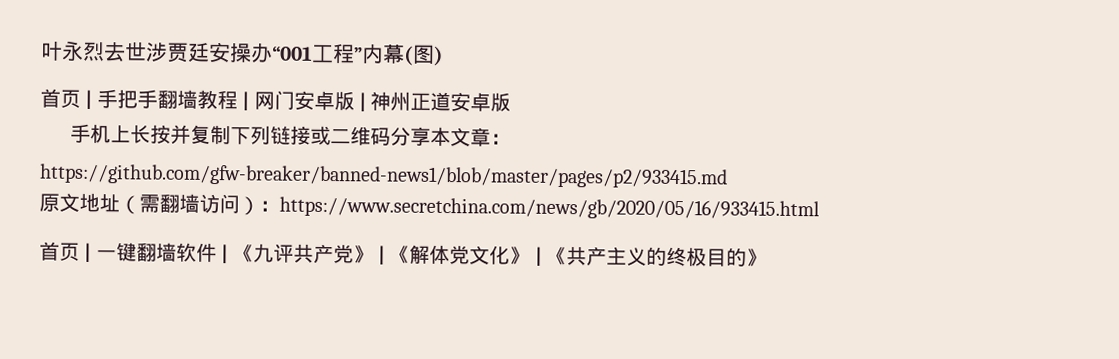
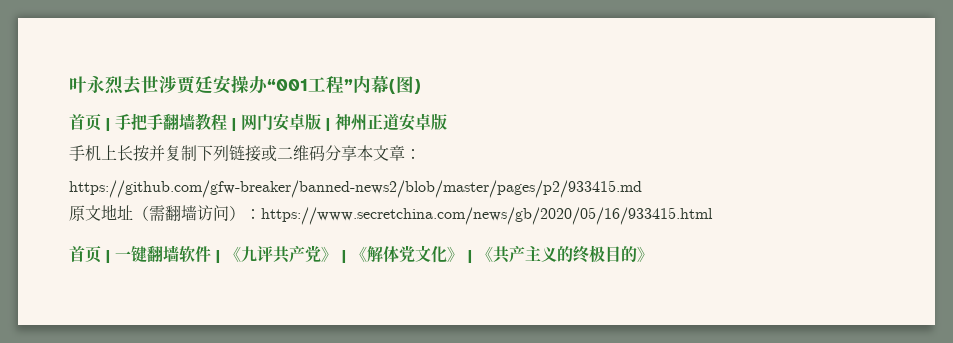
- https://github.com/gfw-breaker/banned-news1/blob/master/pages/p2/933415.md
+ https://github.com/gfw-breaker/banned-news2/blob/master/pages/p2/933415.md

